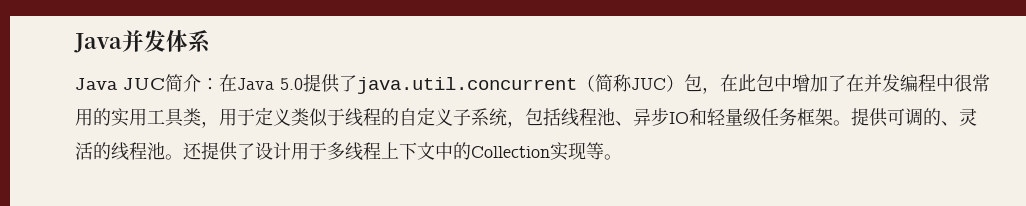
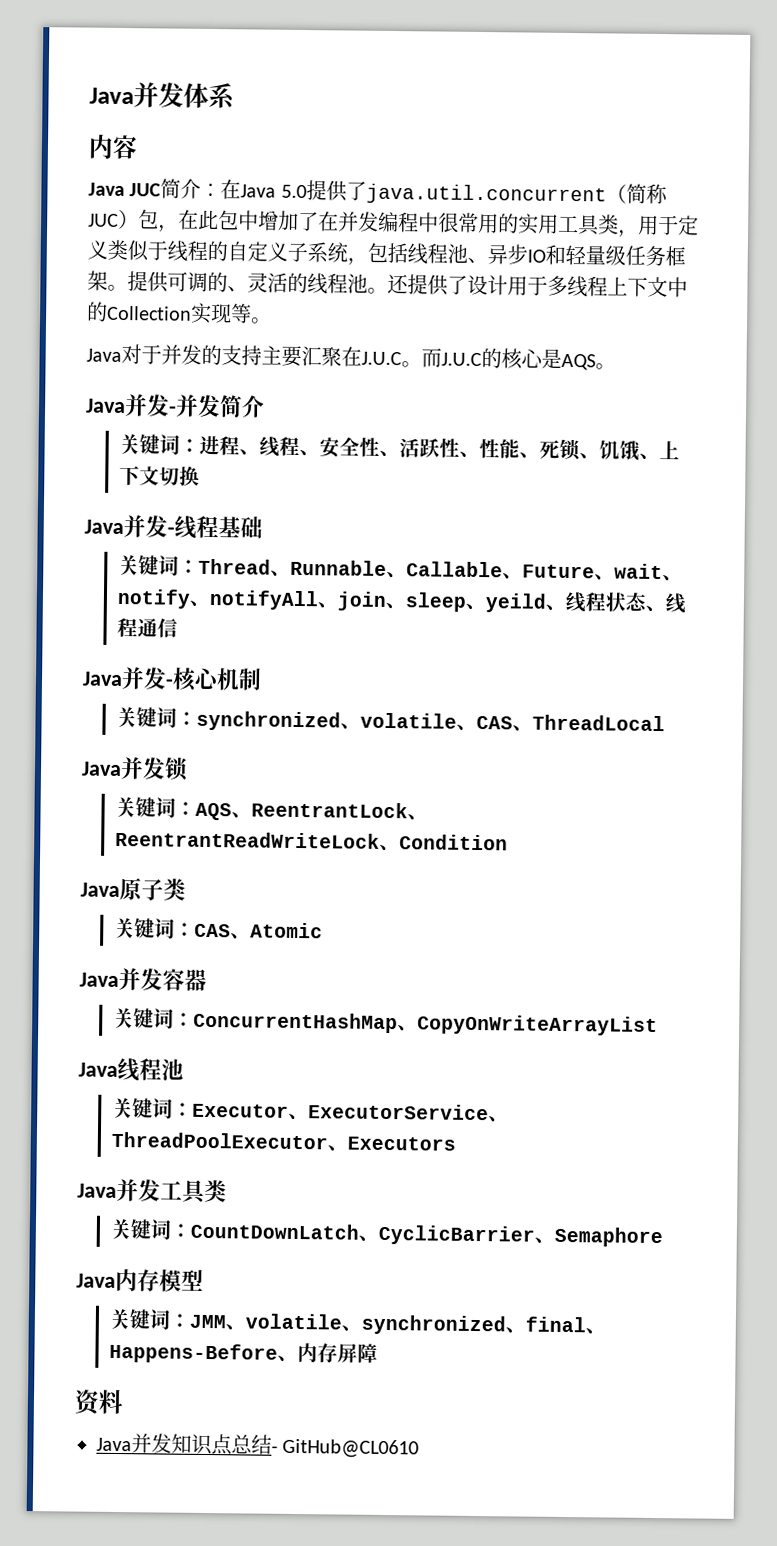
+ 内容
+ Java对于并发的支持主要汇聚在J.U.C。而J.U.C的核心是AQS。
+ Java并发-并发简介
+ 关键词：进程、线程、安全性、活跃性、性能、死锁、饥饿、上下文切换
+ Java并发-线程基础
+ 关键词：Thread、Runnable、Callable、Future、wait、notify、notifyAll、join、sleep、yeild、线程状态、线程通信
+ Java并发-核心机制
+ 关键词：synchronized、volatile、CAS、ThreadLocal
+ Java并发锁
+ 关键词：AQS、ReentrantLock、ReentrantReadWriteLock、Condition
+ Java原子类
+ 关键词：CAS、Atomic
+ Java并发容器
+ 关键词：ConcurrentHashMap、CopyOnWriteArrayList
+ Java线程池
+ 关键词：Executor、ExecutorService、ThreadPoolExecutor、Executors
+ Java并发工具类
+ 关键词：CountDownLatch、CyclicBarrier、Semaphore
+ Java内存模型
+ 关键词：JMM、volatile、synchronized、final、Happens-Before、内存屏障
+ 资料
+ Java并发知识点总结- GitHub@CL0610

